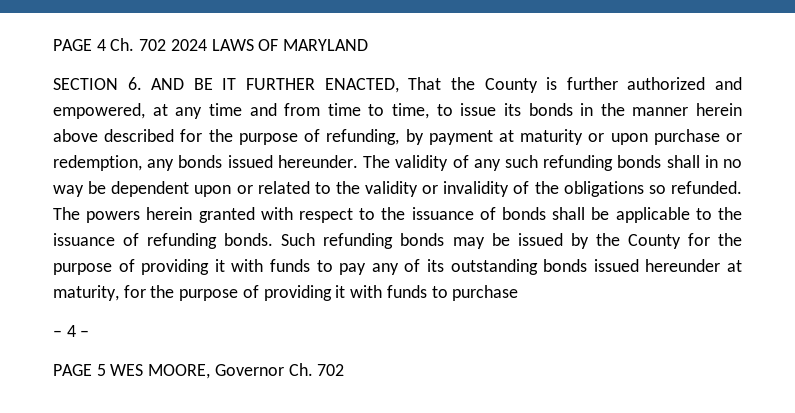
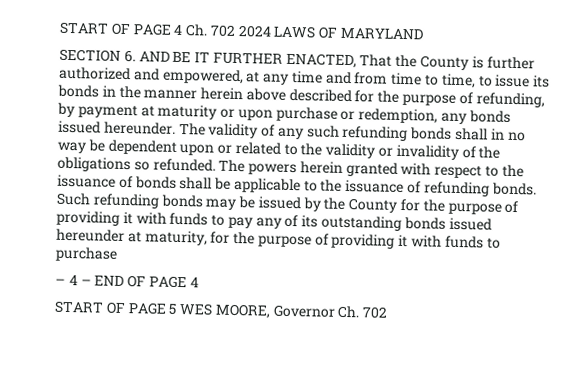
- PAGE 4 Ch. 702 2024 LAWS OF MARYLAND
+ START OF PAGE 4 Ch. 702 2024 LAWS OF MARYLAND
- – 4 –
- PAGE 5 WES MOORE, Governor Ch. 702
+ – 4 – END OF PAGE 4
+ START OF PAGE 5 WES MOORE, Governor Ch. 702

